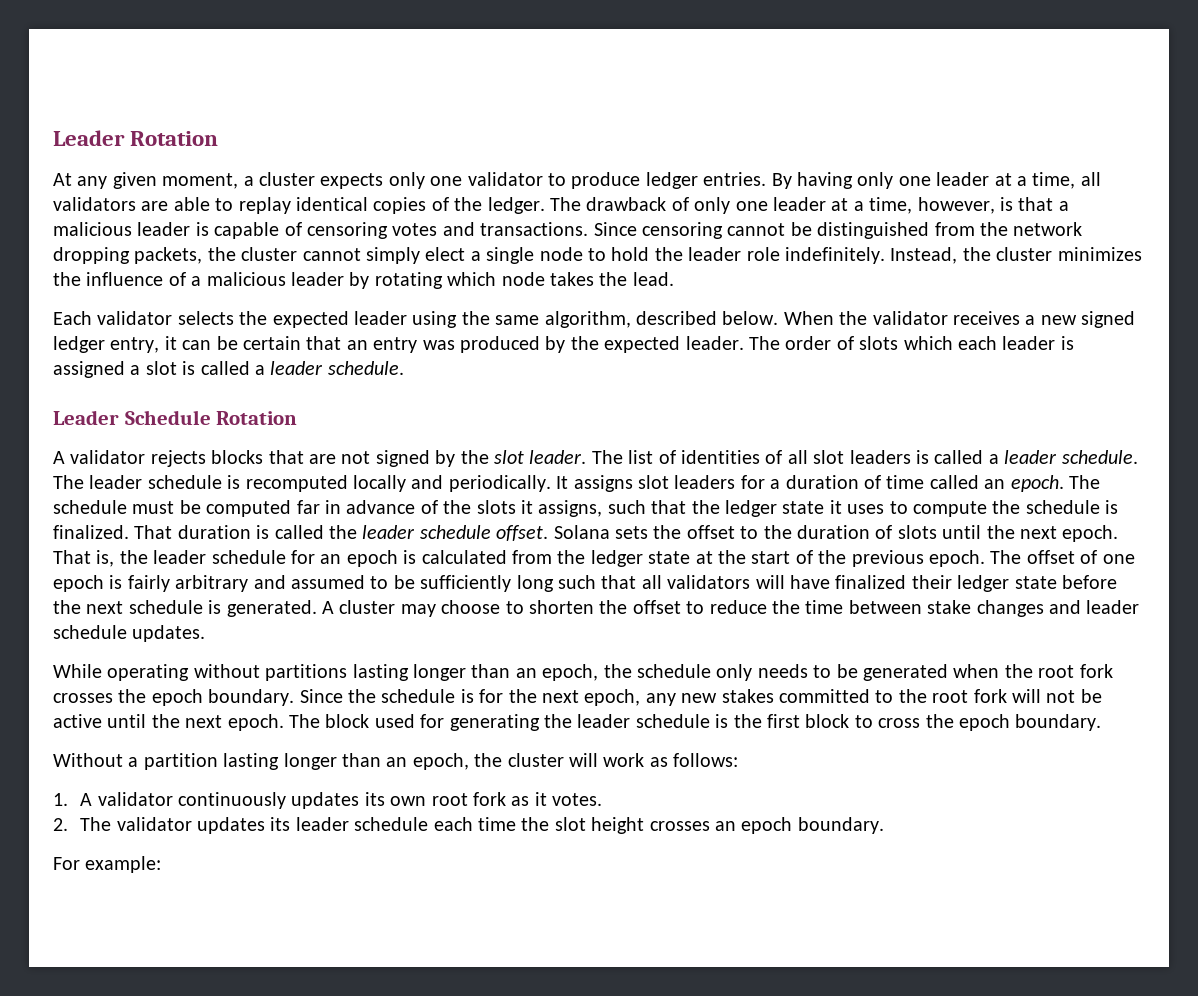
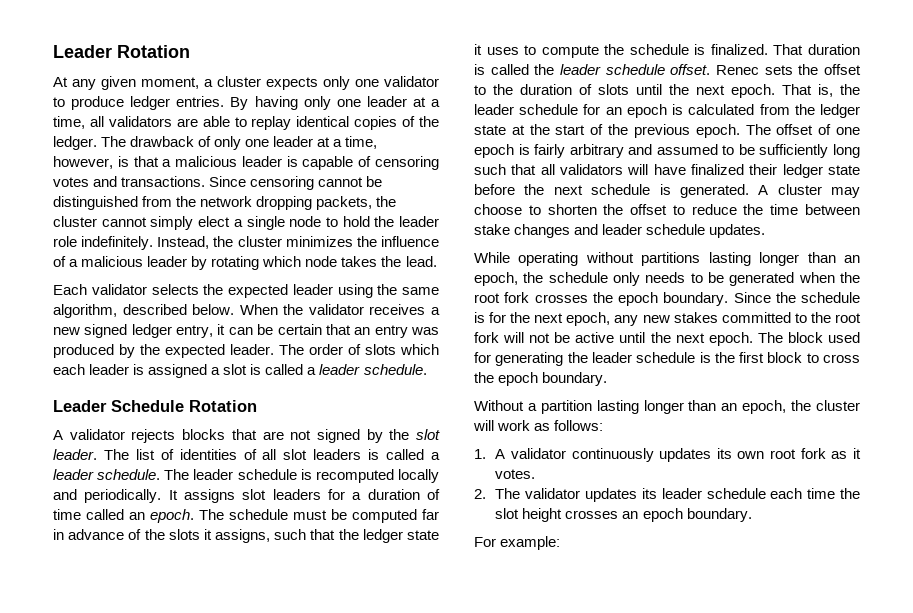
- Solana sets the offset to the duration of slots until the next epoch.
+ Renec sets the offset to the duration of slots until the next epoch.

